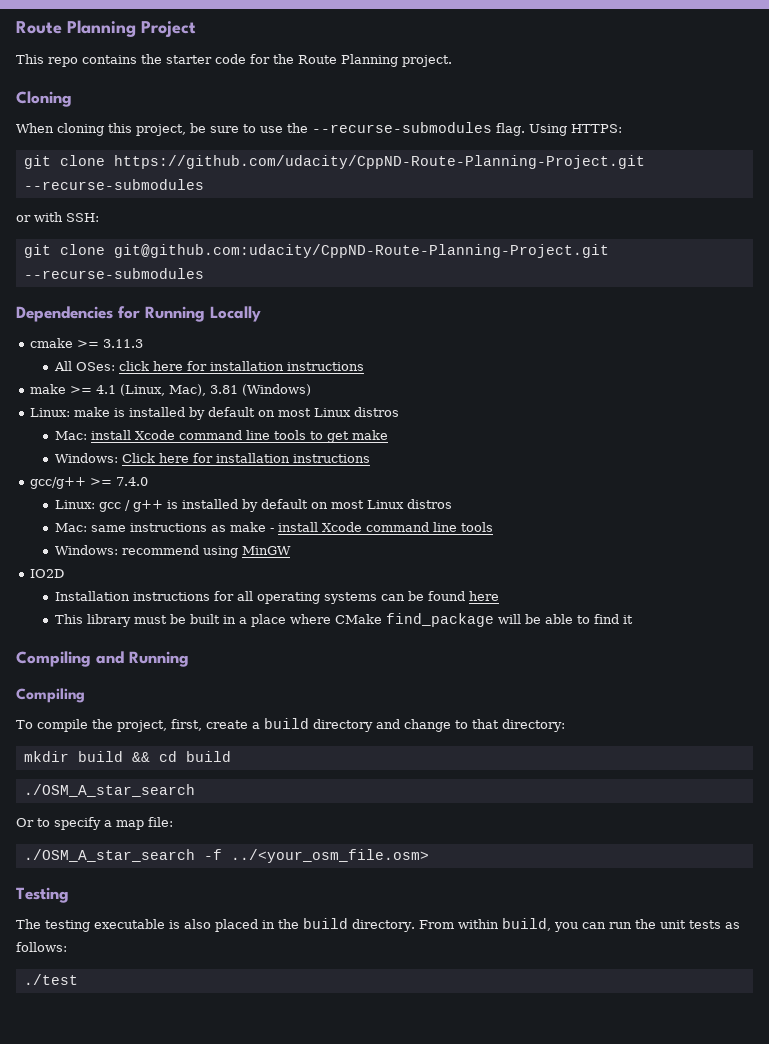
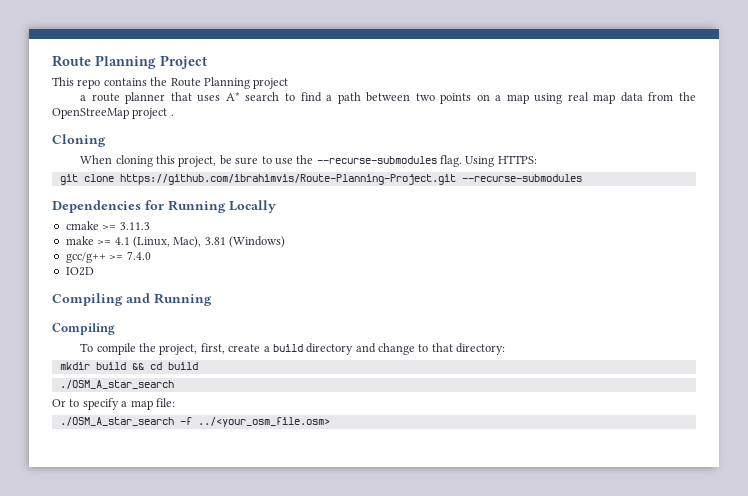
- This repo contains the starter code for the Route Planning project.
+ This repo contains the Route Planning project
+ a route planner that uses A* search to find a path between two points on a map using real map data from the OpenStreeMap project .
- git clone https://github.com/udacity/CppND-Route-Planning-Project.git --recurse-submodules
- or with SSH:
- git clone git@github.com:udacity/CppND-Route-Planning-Project.git --recurse-submodules
+ git clone https://github.com/ibrahimvis/Route-Planning-Project.git --recurse-submodules
- All OSes: click here for installation instructions
- Linux: make is installed by default on most Linux distros
- Mac: install Xcode command line tools to get make
- Windows: Click here for installation instructions
  gcc/g++ >= 7.4.0
- Linux: gcc / g++ is installed by default on most Linux distros
- Mac: same instructions as make - install Xcode command line tools
- Windows: recommend using MinGW
  IO2D
- Installation instructions for all operating systems can be found here
- This library must be built in a place where CMake find_package will be able to find it
- Testing
- The testing executable is also placed in the build directory. From within build, you can run the unit tests as follows:
- ./test

